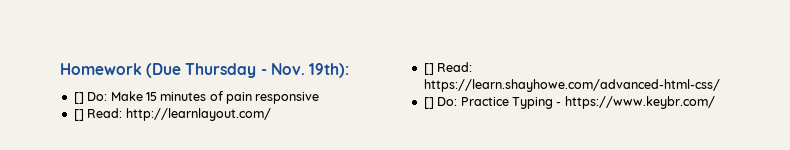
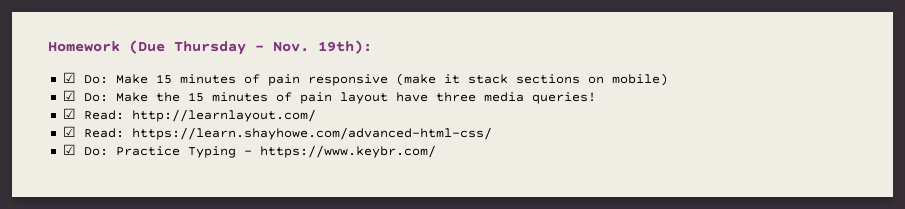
- [] Do: Make 15 minutes of pain responsive
- [] Read: http://learnlayout.com/
+ ☑ Do: Make 15 minutes of pain responsive (make it stack sections on mobile)
+ ☑ Do: Make the 15 minutes of pain layout have three media queries!
+ ☑ Read: http://learnlayout.com/
- [] Read: https://learn.shayhowe.com/advanced-html-css/
+ ☑ Read: https://learn.shayhowe.com/advanced-html-css/
- [] Do: Practice Typing - https://www.keybr.com/
+ ☑ Do: Practice Typing - https://www.keybr.com/

